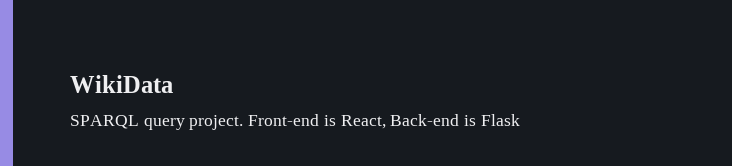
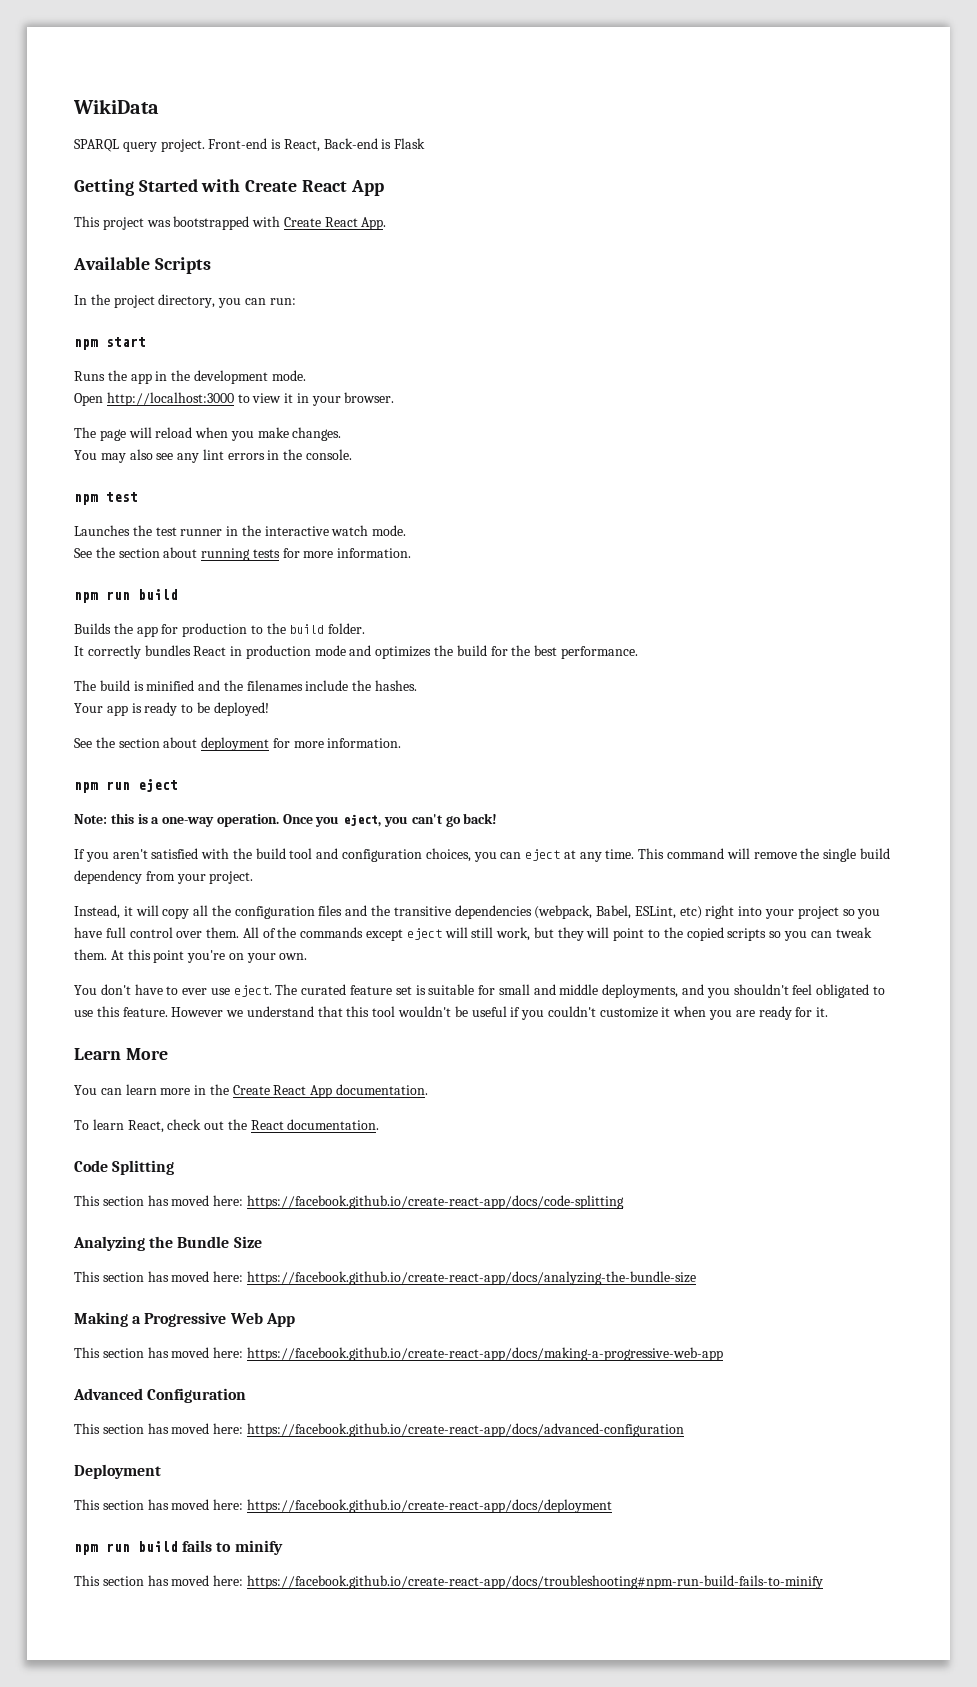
+ Getting Started with Create React App
+ This project was bootstrapped with Create React App.
+ Available Scripts
+ In the project directory, you can run:
+ npm start
+ Runs the app in the development mode.
+ Open http://localhost:3000 to view it in your browser.
+ The page will reload when you make changes.
+ You may also see any lint errors in the console.
+ npm test
+ Launches the test runner in the interactive watch mode.
+ See the section about running tests for more information.
+ npm run build
+ Builds the app for production to the build folder.
+ It correctly bundles React in production mode and optimizes the build for the best performance.
+ The build is minified and the filenames include the hashes.
+ Your app is ready to be deployed!
+ See the section about deployment for more information.
+ npm run eject
+ Note: this is a one-way operation. Once you eject, you can't go back!
+ If you aren't satisfied with the build tool and configuration choices, you can eject at any time. This command will remove the single build dependency from your project.
+ Instead, it will copy all the configuration files and the transitive dependencies (webpack, Babel, ESLint, etc) right into your project so you have full control over them. All of the commands except eject will still work, but they will point to the copied scripts so you can tweak them. At this point you're on your own.
+ You don't have to ever use eject. The curated feature set is suitable for small and middle deployments, and you shouldn't feel obligated to use this feature. However we understand that this tool wouldn't be useful if you couldn't customize it when you are ready for it.
+ Learn More
+ You can learn more in the Create React App documentation.
+ To learn React, check out the React documentation.
+ Code Splitting
+ This section has moved here: https://facebook.github.io/create-react-app/docs/code-splitting
+ Analyzing the Bundle Size
+ This section has moved here: https://facebook.github.io/create-react-app/docs/analyzing-the-bundle-size
+ Making a Progressive Web App
+ This section has moved here: https://facebook.github.io/create-react-app/docs/making-a-progressive-web-app
+ Advanced Configuration
+ This section has moved here: https://facebook.github.io/create-react-app/docs/advanced-configuration
+ Deployment
+ This section has moved here: https://facebook.github.io/create-react-app/docs/deployment
+ npm run build fails to minify
+ This section has moved here: https://facebook.github.io/create-react-app/docs/troubleshooting#npm-run-build-fails-to-minify

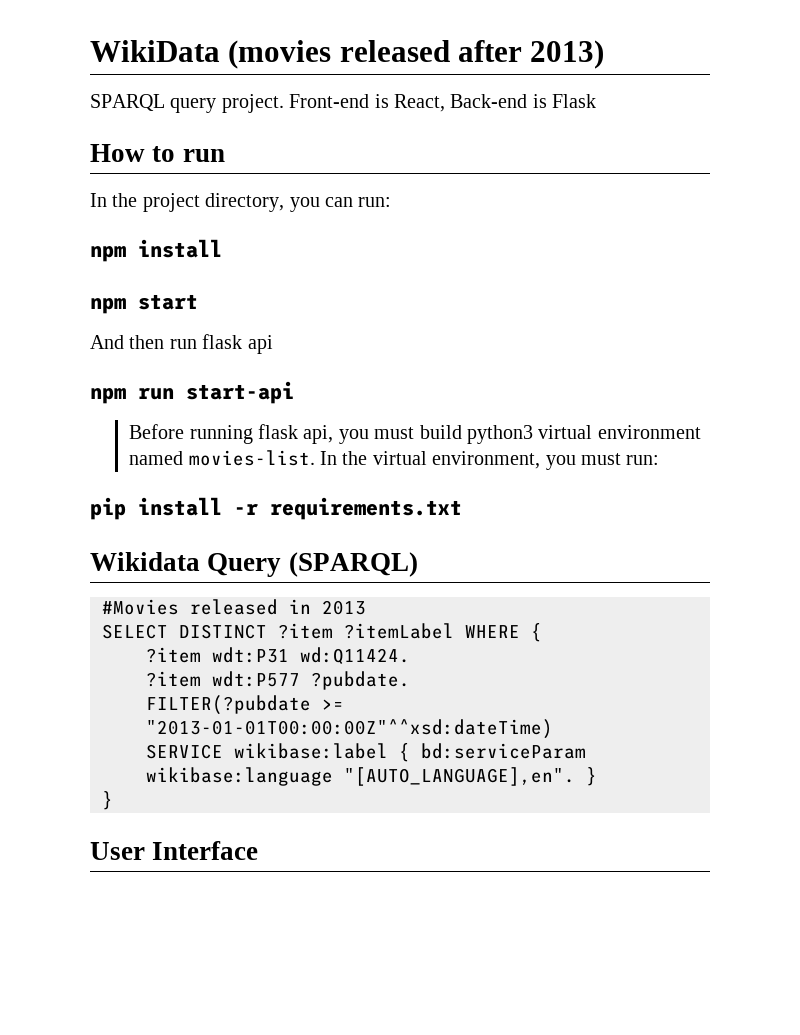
- WikiData
+ WikiData (movies released after 2013)
- Getting Started with Create React App
- This project was bootstrapped with Create React App.
- Available Scripts
+ How to run
+ npm install
- Runs the app in the development mode.
- Open http://localhost:3000 to view it in your browser.
- The page will reload when you make changes.
- You may also see any lint errors in the console.
- npm test
- Launches the test runner in the interactive watch mode.
- See the section about running tests for more information.
- npm run build
- Builds the app for production to the build folder.
- It correctly bundles React in production mode and optimizes the build for the best performance.
- The build is minified and the filenames include the hashes.
- Your app is ready to be deployed!
- See the section about deployment for more information.
- npm run eject
- Note: this is a one-way operation. Once you eject, you can't go back!
- If you aren't satisfied with the build tool and configuration choices, you can eject at any time. This command will remove the single build dependency from your project.
- Instead, it will copy all the configuration files and the transitive dependencies (webpack, Babel, ESLint, etc) right into your project so you have full control over them. All of the commands except eject will still work, but they will point to the copied scripts so you can tweak them. At this point you're on your own.
- You don't have to ever use eject. The curated feature set is suitable for small and middle deployments, and you shouldn't feel obligated to use this feature. However we understand that this tool wouldn't be useful if you couldn't customize it when you are ready for it.
- Learn More
- You can learn more in the Create React App documentation.
- To learn React, check out the React documentation.
- Code Splitting
- This section has moved here: https://facebook.github.io/create-react-app/docs/code-splitting
- Analyzing the Bundle Size
- This section has moved here: https://facebook.github.io/create-react-app/docs/analyzing-the-bundle-size
- Making a Progressive Web App
- This section has moved here: https://facebook.github.io/create-react-app/docs/making-a-progressive-web-app
- Advanced Configuration
- This section has moved here: https://facebook.github.io/create-react-app/docs/advanced-configuration
- Deployment
- This section has moved here: https://facebook.github.io/create-react-app/docs/deployment
- npm run build fails to minify
- This section has moved here: https://facebook.github.io/create-react-app/docs/troubleshooting#npm-run-build-fails-to-minify
+ And then run flask api
+ npm run start-api
+ Before running flask api, you must build python3 virtual environment named movies-list. In the virtual environment, you must run:
+ pip install -r requirements.txt
+ Wikidata Query (SPARQL)
+ #Movies released in 2013
+ SELECT DISTINCT ?item ?itemLabel WHERE {
+ ?item wdt:P31 wd:Q11424.
+ ?item wdt:P577 ?pubdate.
+ FILTER(?pubdate >= "2013-01-01T00:00:00Z"^^xsd:dateTime)
+ SERVICE wikibase:label { bd:serviceParam wikibase:language "[AUTO_LANGUAGE],en". }
+ }
+ User Interface

